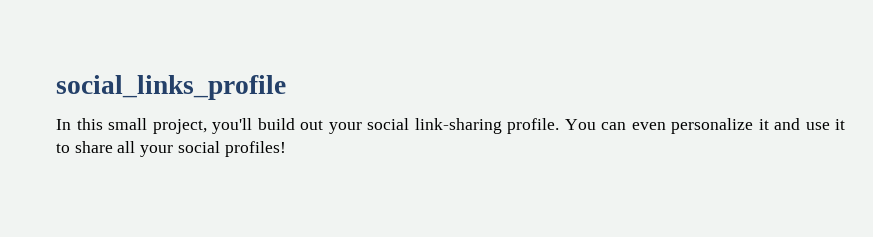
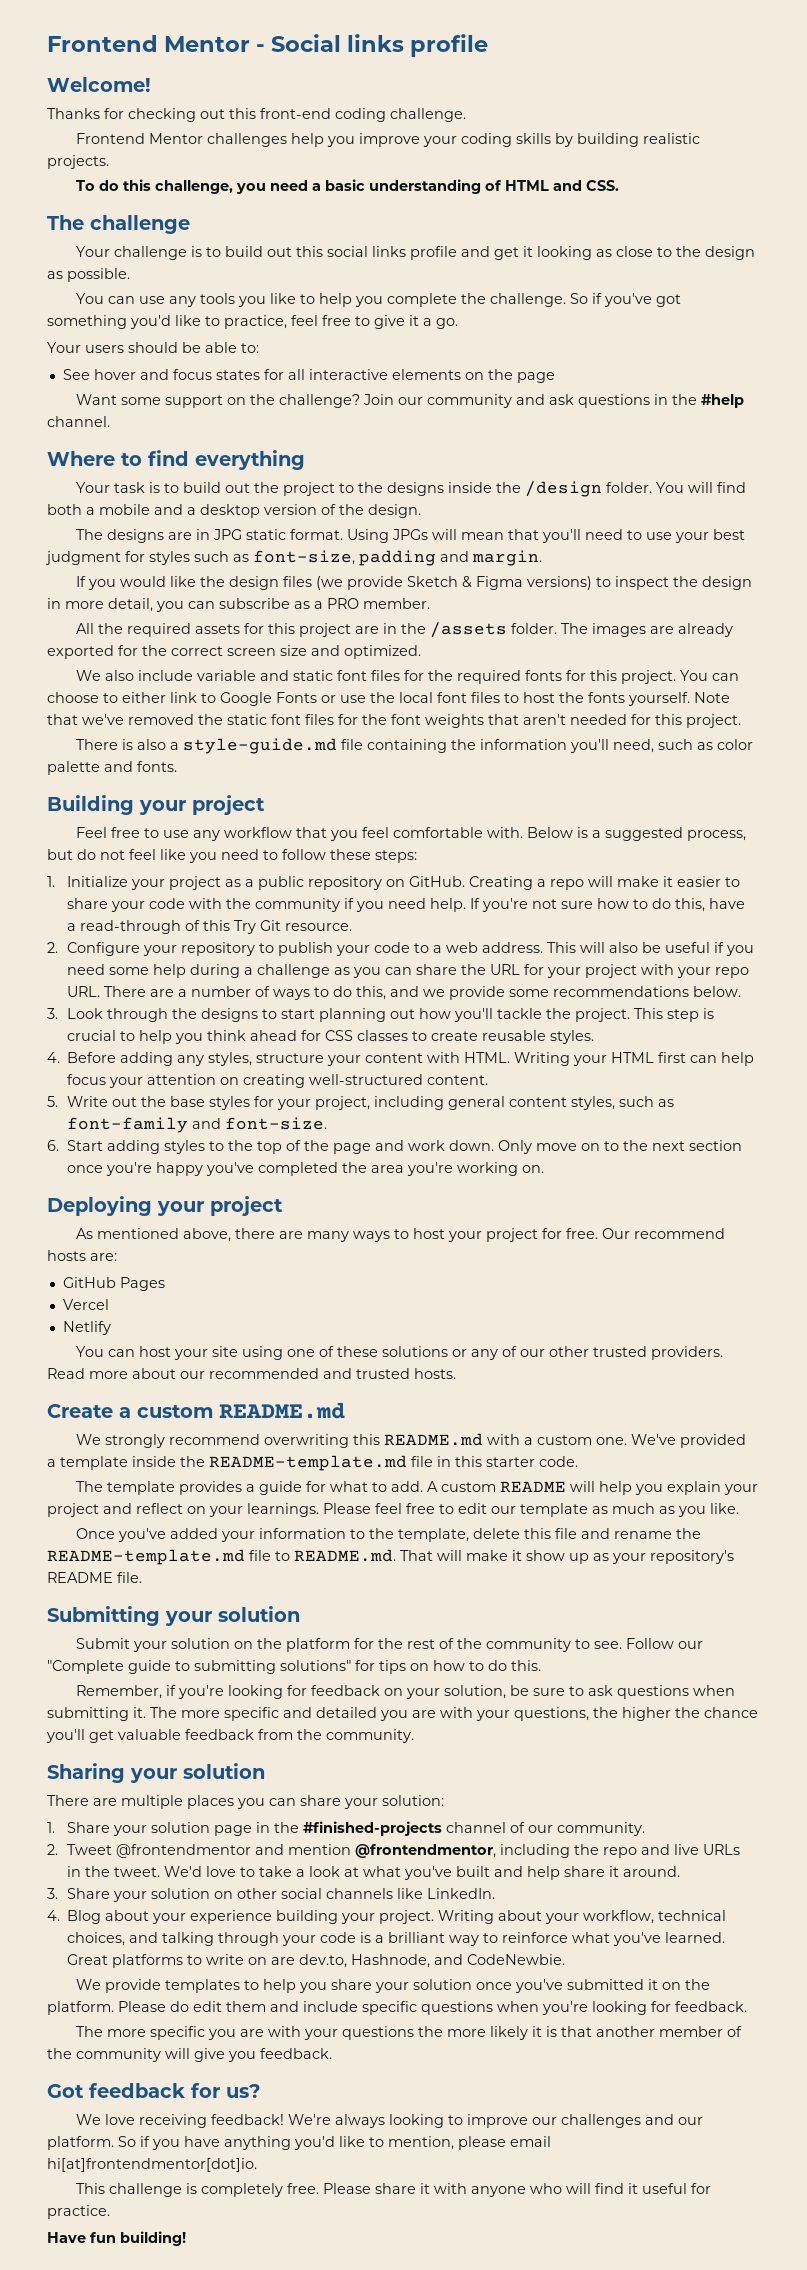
- social_links_profile
- In this small project, you'll build out your social link-sharing profile. You can even personalize it and use it to share all your social profiles!
+ Frontend Mentor - Social links profile
+ Welcome!
+ Thanks for checking out this front-end coding challenge.
+ Frontend Mentor challenges help you improve your coding skills by building realistic projects.
+ To do this challenge, you need a basic understanding of HTML and CSS.
+ The challenge
+ Your challenge is to build out this social links profile and get it looking as close to the design as possible.
+ You can use any tools you like to help you complete the challenge. So if you've got something you'd like to practice, feel free to give it a go.
+ Your users should be able to:
+ See hover and focus states for all interactive elements on the page
+ Want some support on the challenge? Join our community and ask questions in the #help channel.
+ Where to find everything
+ Your task is to build out the project to the designs inside the /design folder. You will find both a mobile and a desktop version of the design.
+ The designs are in JPG static format. Using JPGs will mean that you'll need to use your best judgment for styles such as font-size, padding and margin.
+ If you would like the design files (we provide Sketch & Figma versions) to inspect the design in more detail, you can subscribe as a PRO member.
+ All the required assets for this project are in the /assets folder. The images are already exported for the correct screen size and optimized.
+ We also include variable and static font files for the required fonts for this project. You can choose to either link to Google Fonts or use the local font files to host the fonts yourself. Note that we've removed the static font files for the font weights that aren't needed for this project.
+ There is also a style-guide.md file containing the information you'll need, such as color palette and fonts.
+ Building your project
+ Feel free to use any workflow that you feel comfortable with. Below is a suggested process, but do not feel like you need to follow these steps:
+ 1. Initialize your project as a public repository on GitHub. Creating a repo will make it easier to share your code with the community if you need help. If you're not sure how to do this, have a read-through of this Try Git resource.
+ 2. Configure your repository to publish your code to a web address. This will also be useful if you need some help during a challenge as you can share the URL for your project with your repo URL. There are a number of ways to do this, and we provide some recommendations below.
+ 3. Look through the designs to start planning out how you'll tackle the project. This step is crucial to help you think ahead for CSS classes to create reusable styles.
+ 4. Before adding any styles, structure your content with HTML. Writing your HTML first can help focus your attention on creating well-structured content.
+ 5. Write out the base styles for your project, including general content styles, such as font-family and font-size.
+ 6. Start adding styles to the top of the page and work down. Only move on to the next section once you're happy you've completed the area you're working on.
+ Deploying your project
+ As mentioned above, there are many ways to host your project for free. Our recommend hosts are:
+ GitHub Pages
+ Vercel
+ Netlify
+ You can host your site using one of these solutions or any of our other trusted providers. Read more about our recommended and trusted hosts.
+ Create a custom README.md
+ We strongly recommend overwriting this README.md with a custom one. We've provided a template inside the README-template.md file in this starter code.
+ The template provides a guide for what to add. A custom README will help you explain your project and reflect on your learnings. Please feel free to edit our template as much as you like.
+ Once you've added your information to the template, delete this file and rename the README-template.md file to README.md. That will make it show up as your repository's README file.
+ Submitting your solution
+ Submit your solution on the platform for the rest of the community to see. Follow our "Complete guide to submitting solutions" for tips on how to do this.
+ Remember, if you're looking for feedback on your solution, be sure to ask questions when submitting it. The more specific and detailed you are with your questions, the higher the chance you'll get valuable feedback from the community.
+ Sharing your solution
+ There are multiple places you can share your solution:
+ 1. Share your solution page in the #finished-projects channel of our community.
+ 2. Tweet @frontendmentor and mention @frontendmentor, including the repo and live URLs in the tweet. We'd love to take a look at what you've built and help share it around.
+ 3. Share your solution on other social channels like LinkedIn.
+ 4. Blog about your experience building your project. Writing about your workflow, technical choices, and talking through your code is a brilliant way to reinforce what you've learned. Great platforms to write on are dev.to, Hashnode, and CodeNewbie.
+ We provide templates to help you share your solution once you've submitted it on the platform. Please do edit them and include specific questions when you're looking for feedback.
+ The more specific you are with your questions the more likely it is that another member of the community will give you feedback.
+ Got feedback for us?
+ We love receiving feedback! We're always looking to improve our challenges and our platform. So if you have anything you'd like to mention, please email hi[at]frontendmentor[dot]io.
+ This challenge is completely free. Please share it with anyone who will find it useful for practice.
+ Have fun building!

